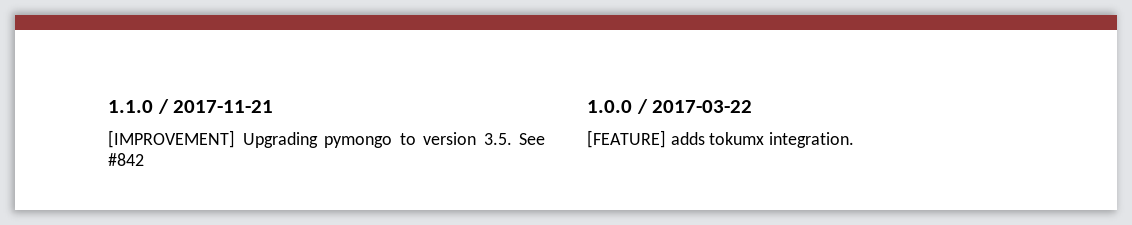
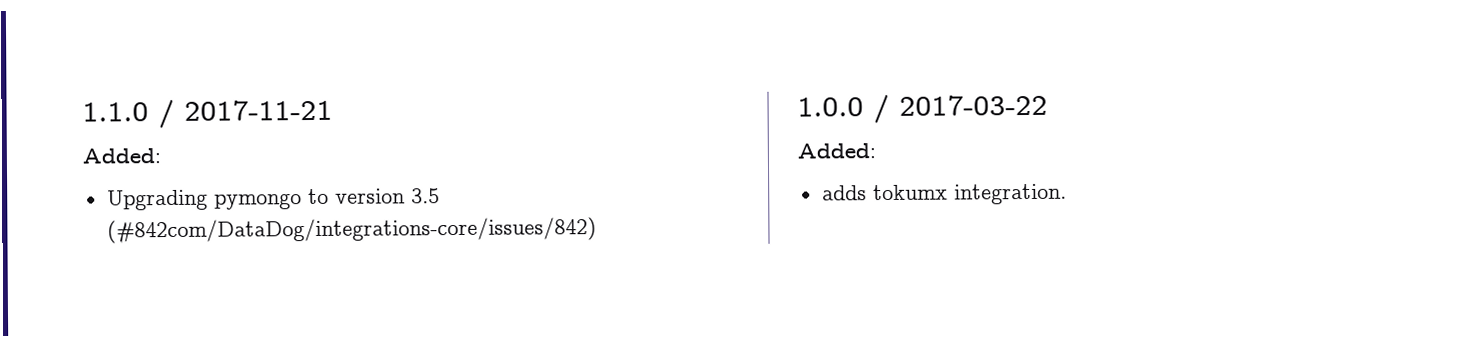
  1.1.0 / 2017-11-21
- [IMPROVEMENT] Upgrading pymongo to version 3.5. See #842
+ Added:
+ Upgrading pymongo to version 3.5 (#842com/DataDog/integrations-core/issues/842)
  1.0.0 / 2017-03-22
- [FEATURE] adds tokumx integration.
+ Added:
+ adds tokumx integration.

